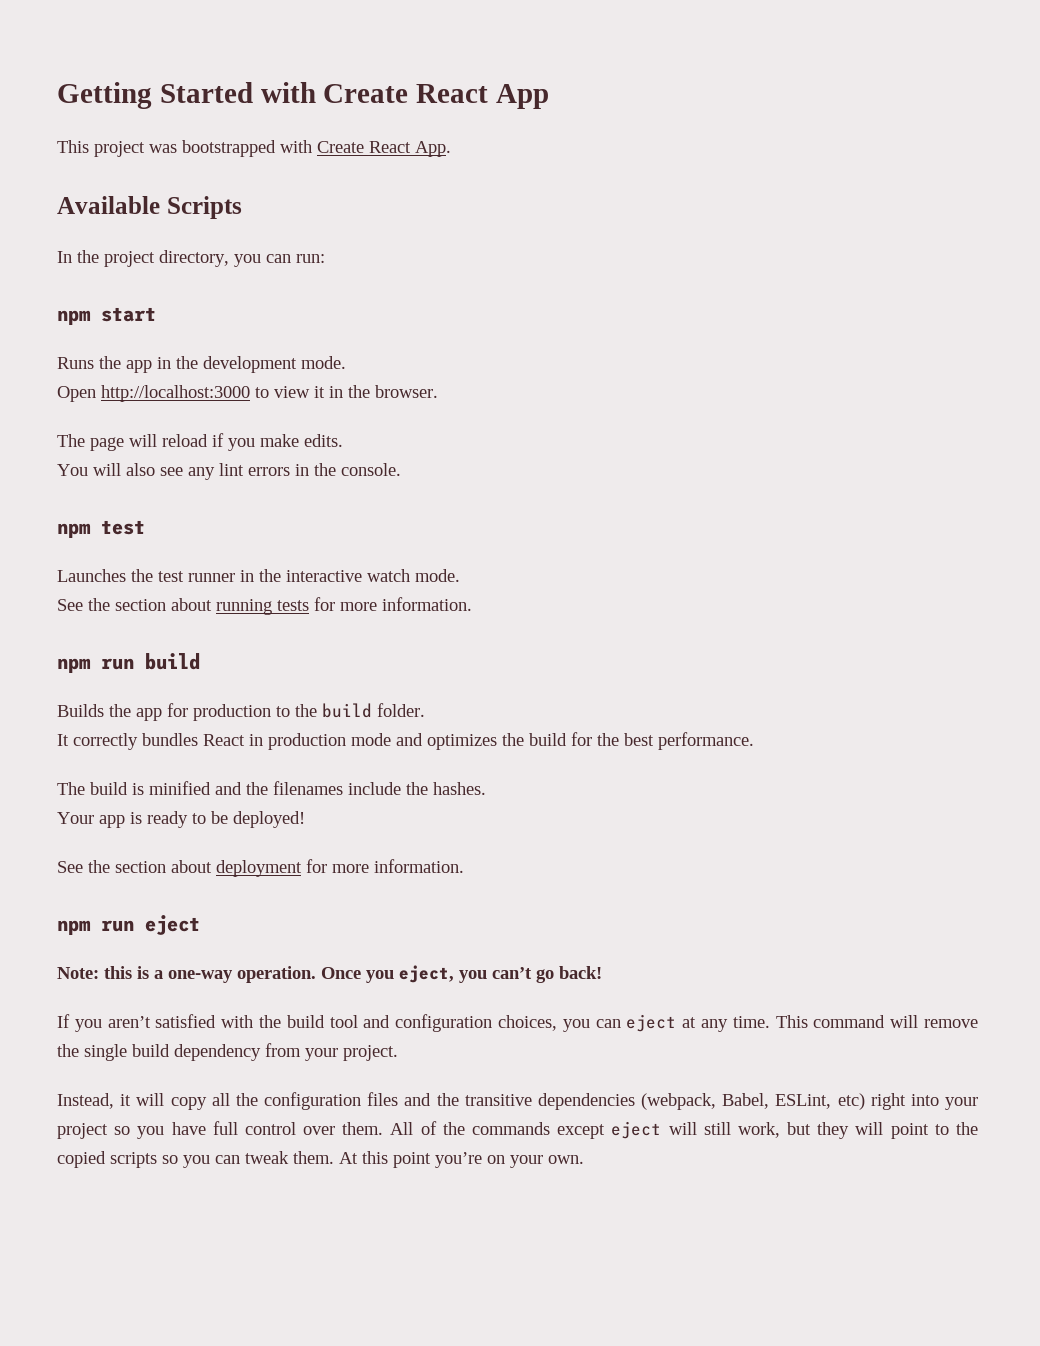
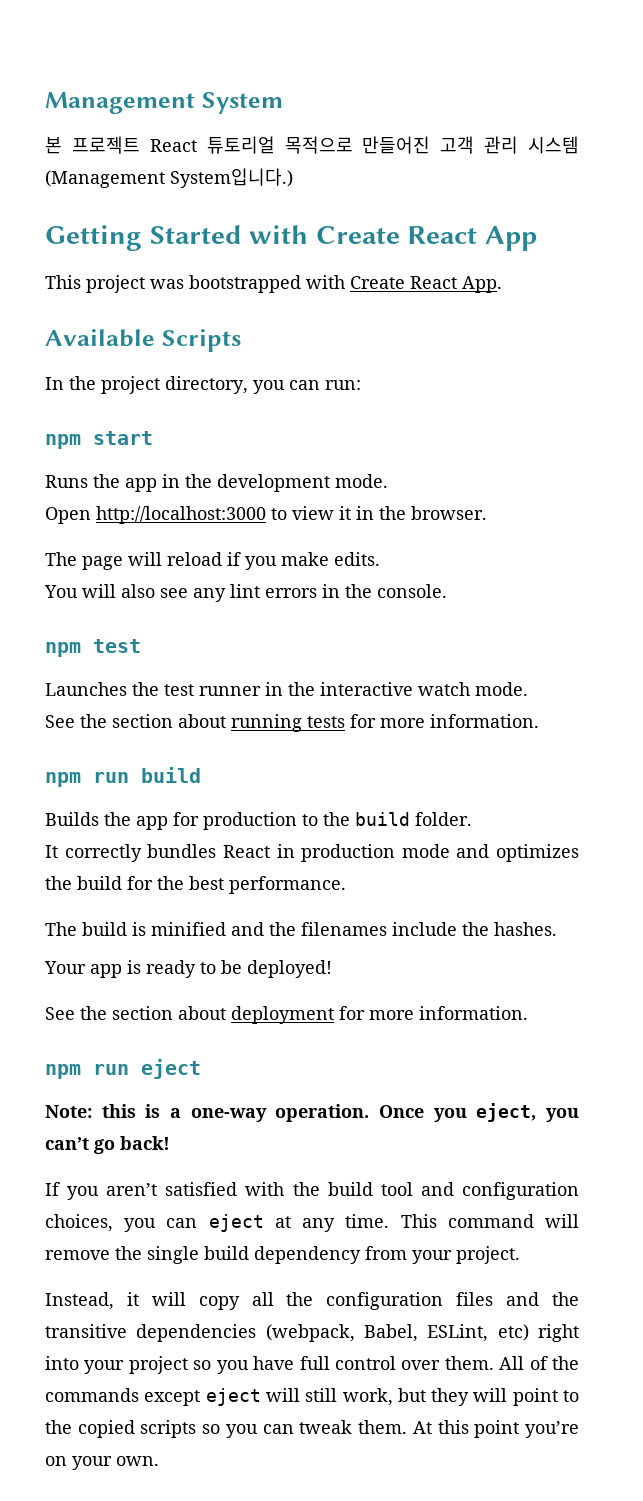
+ Management System
+ 본 프로젝트 React 튜토리얼 목적으로 만들어진 고객 관리 시스템 (Management System입니다.)

